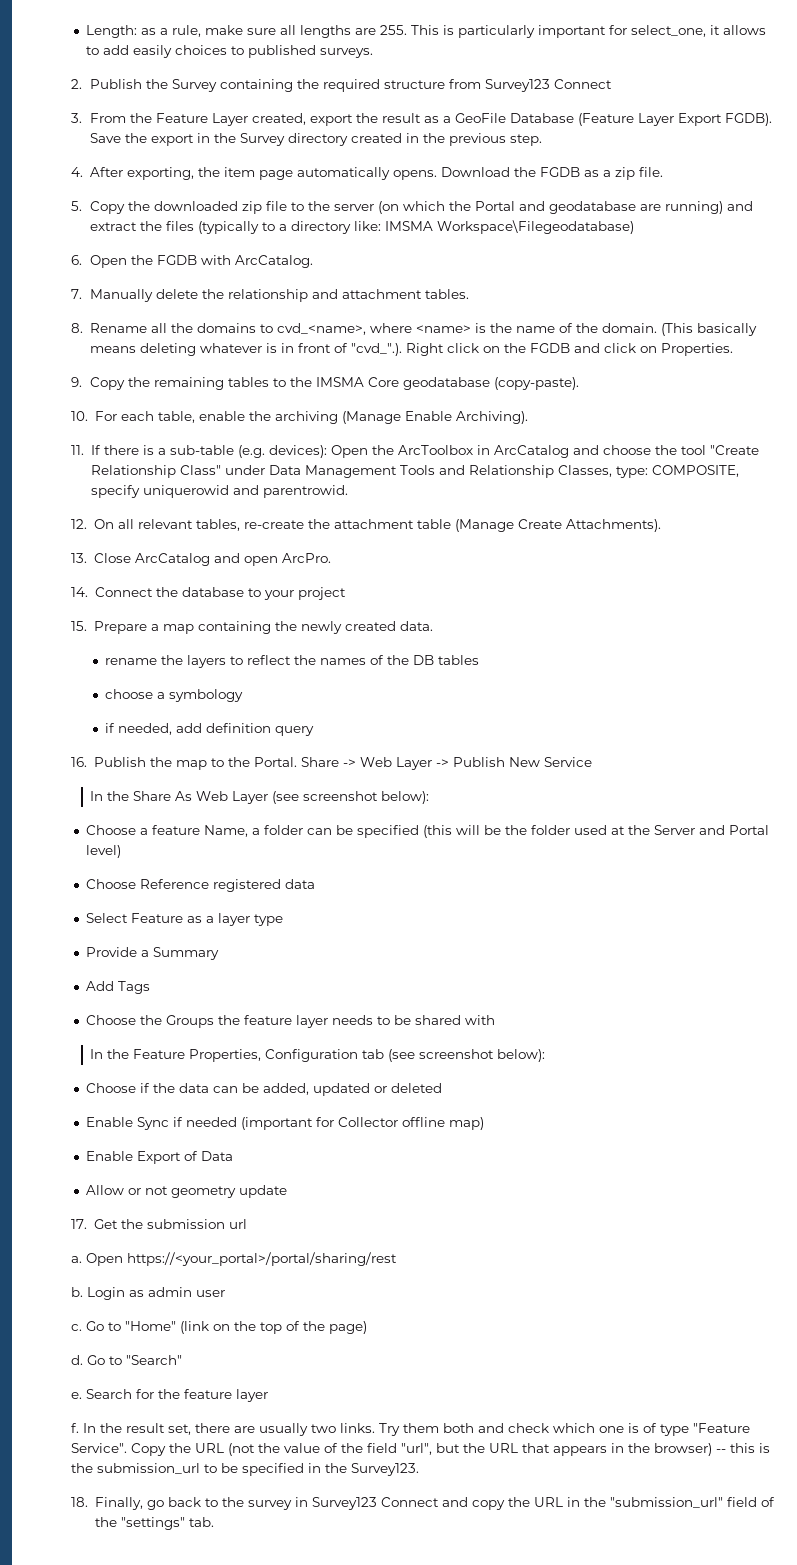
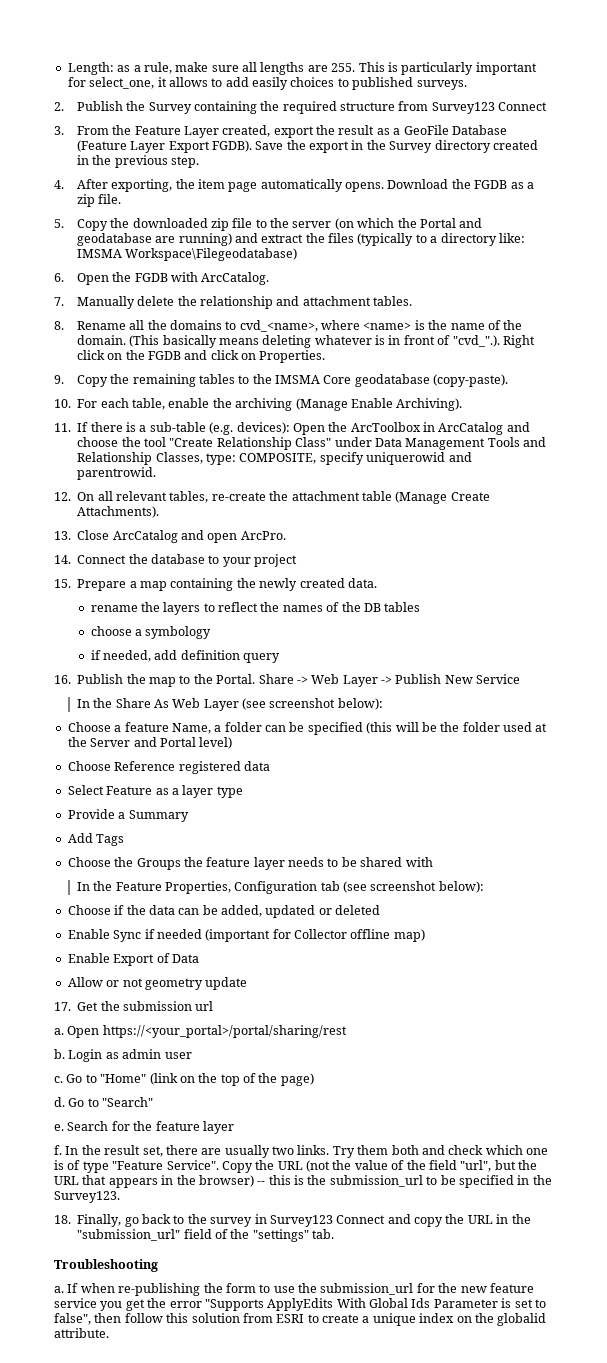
+ Troubleshooting
+ a. If when re-publishing the form to use the submission_url for the new feature service you get the error "Supports ApplyEdits With Global Ids Parameter is set to false", then follow this solution from ESRI to create a unique index on the globalid attribute.

